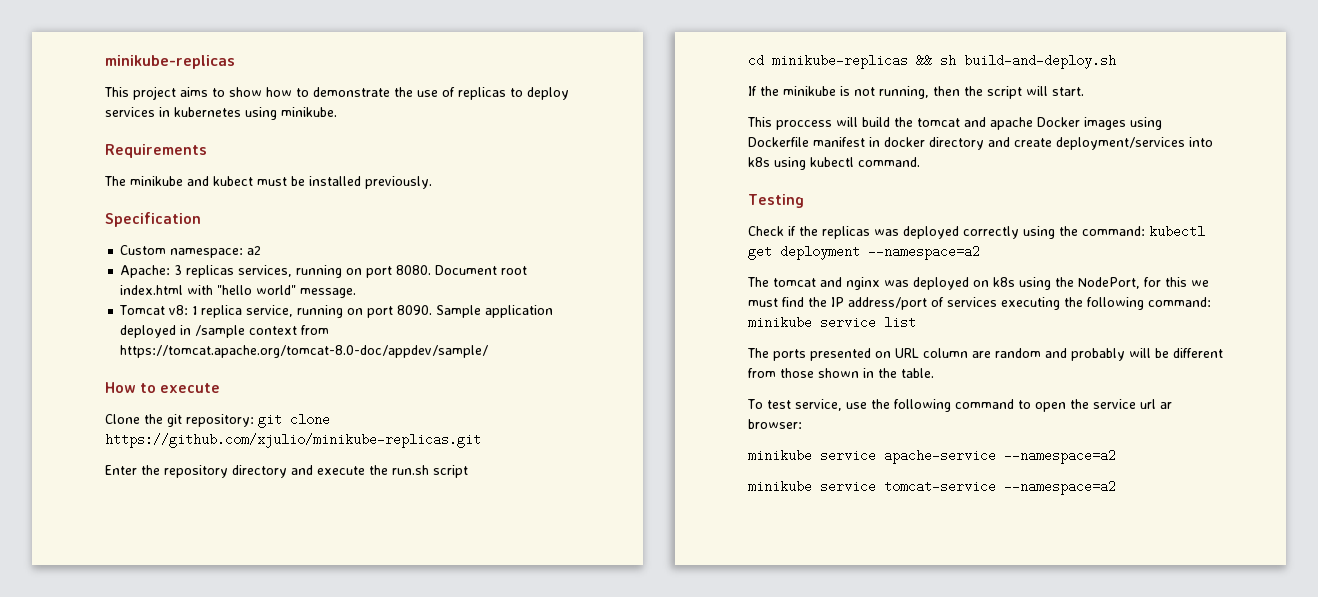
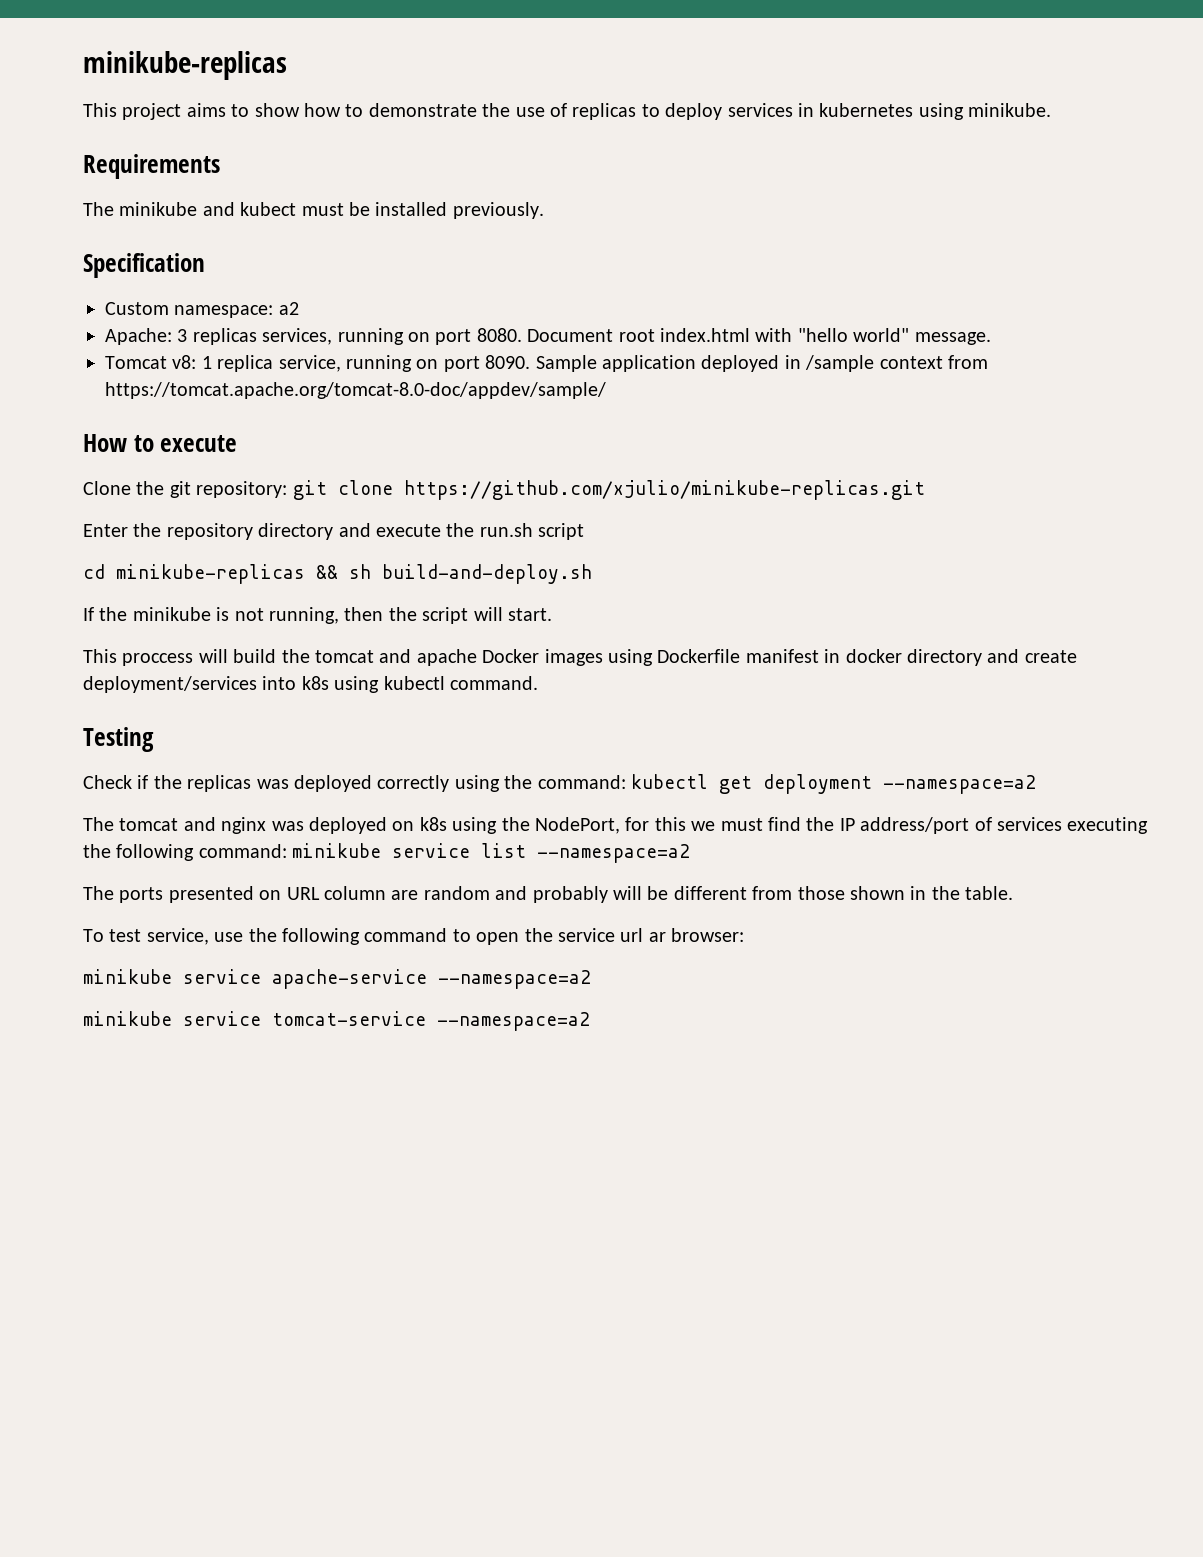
- The tomcat and nginx was deployed on k8s using the NodePort, for this we must find the IP address/port of services executing the following command: minikube service list
+ The tomcat and nginx was deployed on k8s using the NodePort, for this we must find the IP address/port of services executing the following command: minikube service list --namespace=a2

